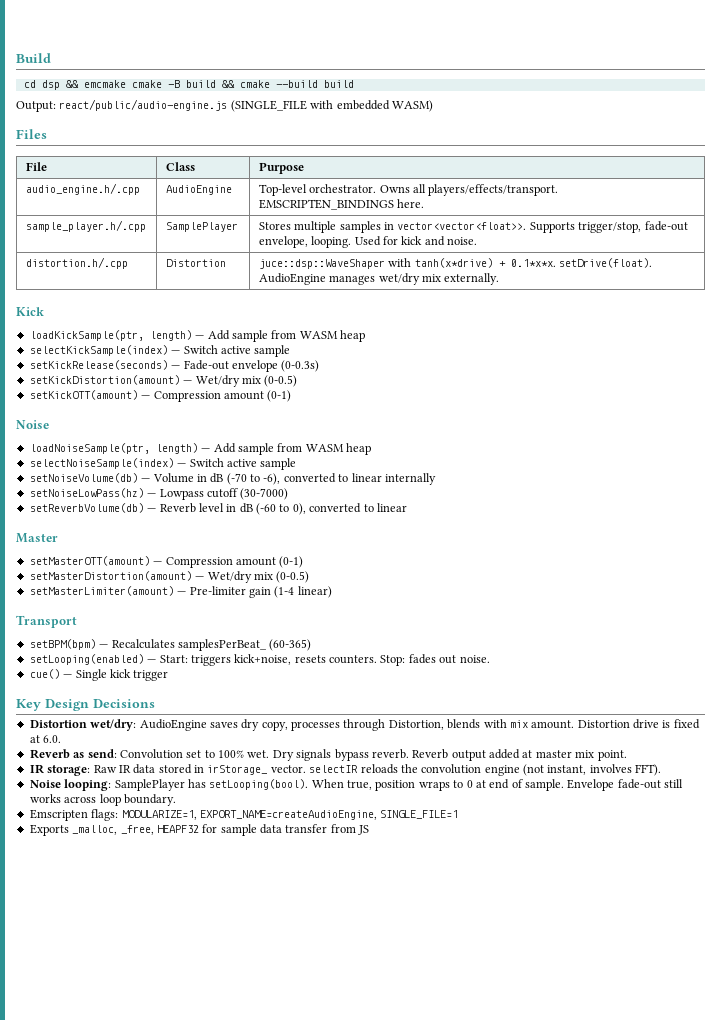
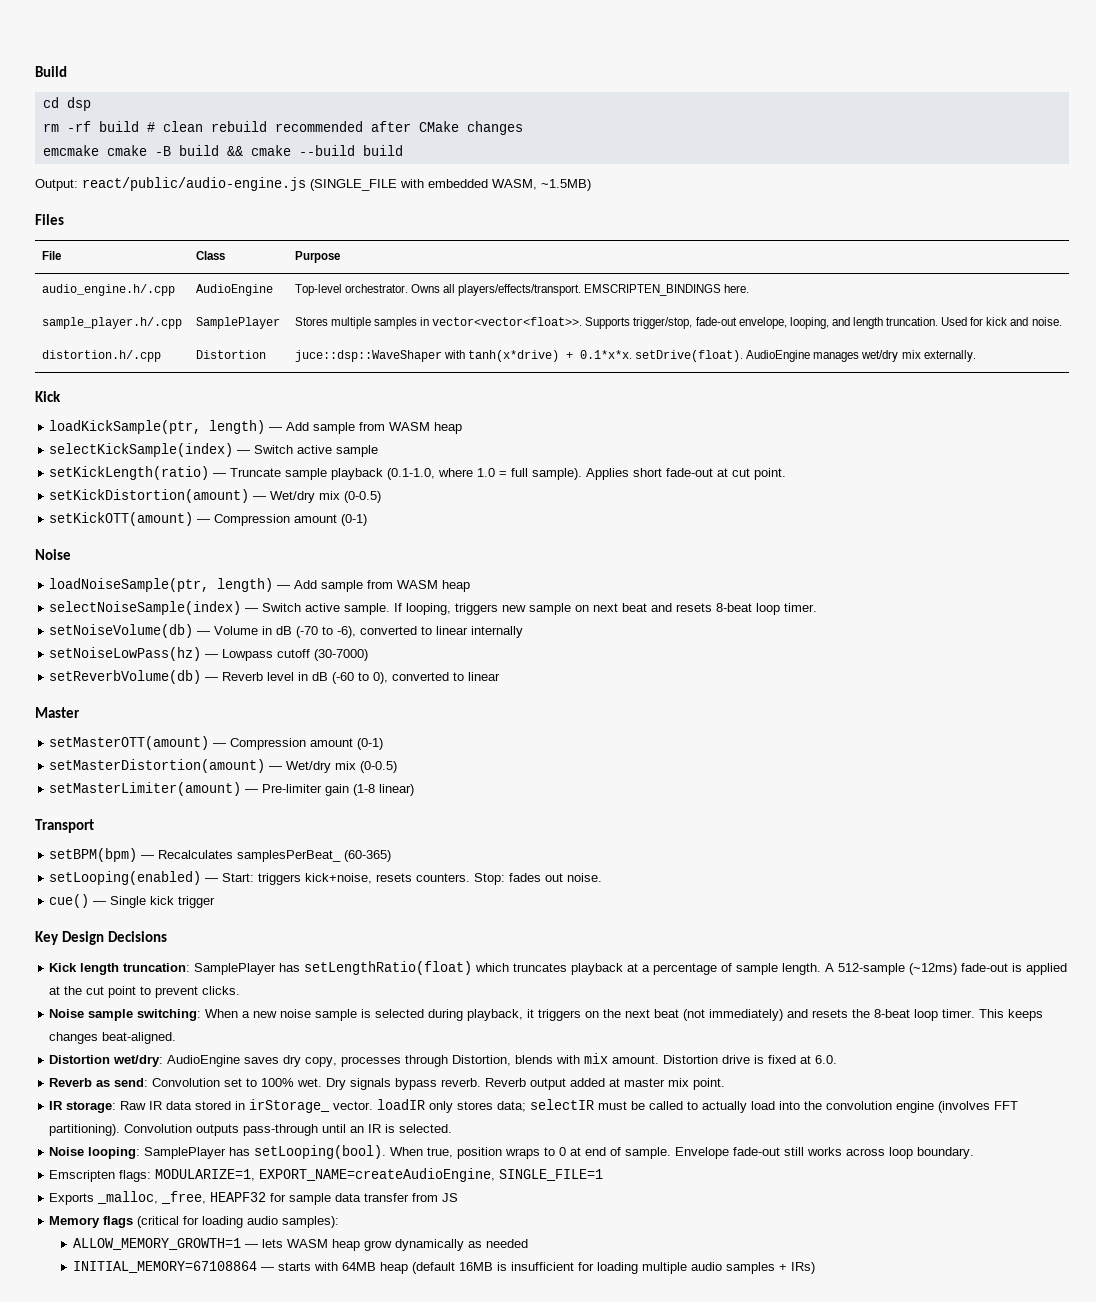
- cd dsp && emcmake cmake -B build && cmake --build build
+ cd dsp
+ rm -rf build # clean rebuild recommended after CMake changes
+ emcmake cmake -B build && cmake --build build
- Output: react/public/audio-engine.js (SINGLE_FILE with embedded WASM)
+ Output: react/public/audio-engine.js (SINGLE_FILE with embedded WASM, ~1.5MB)
- sample_player.h/.cpp | SamplePlayer | Stores multiple samples in vector<vector<float>>. Supports trigger/stop, fade-out envelope, looping. Used for kick and noise.
+ sample_player.h/.cpp | SamplePlayer | Stores multiple samples in vector<vector<float>>. Supports trigger/stop, fade-out envelope, looping, and length truncation. Used for kick and noise.
- setKickRelease(seconds) — Fade-out envelope (0-0.3s)
+ setKickLength(ratio) — Truncate sample playback (0.1-1.0, where 1.0 = full sample). Applies short fade-out at cut point.
- selectNoiseSample(index) — Switch active sample
+ selectNoiseSample(index) — Switch active sample. If looping, triggers new sample on next beat and resets 8-beat loop timer.
- setMasterLimiter(amount) — Pre-limiter gain (1-4 linear)
+ setMasterLimiter(amount) — Pre-limiter gain (1-8 linear)
+ Kick length truncation: SamplePlayer has setLengthRatio(float) which truncates playback at a percentage of sample length. A 512-sample (~12ms) fade-out is applied at the cut point to prevent clicks.
+ Noise sample switching: When a new noise sample is selected during playback, it triggers on the next beat (not immediately) and resets the 8-beat loop timer. This keeps changes beat-aligned.
- IR storage: Raw IR data stored in irStorage_ vector. selectIR reloads the convolution engine (not instant, involves FFT).
+ IR storage: Raw IR data stored in irStorage_ vector. loadIR only stores data; selectIR must be called to actually load into the convolution engine (involves FFT partitioning). Convolution outputs pass-through until an IR is selected.
+ Memory flags (critical for loading audio samples):
+ ALLOW_MEMORY_GROWTH=1 — lets WASM heap grow dynamically as needed
+ INITIAL_MEMORY=67108864 — starts with 64MB heap (default 16MB is insufficient for loading multiple audio samples + IRs)

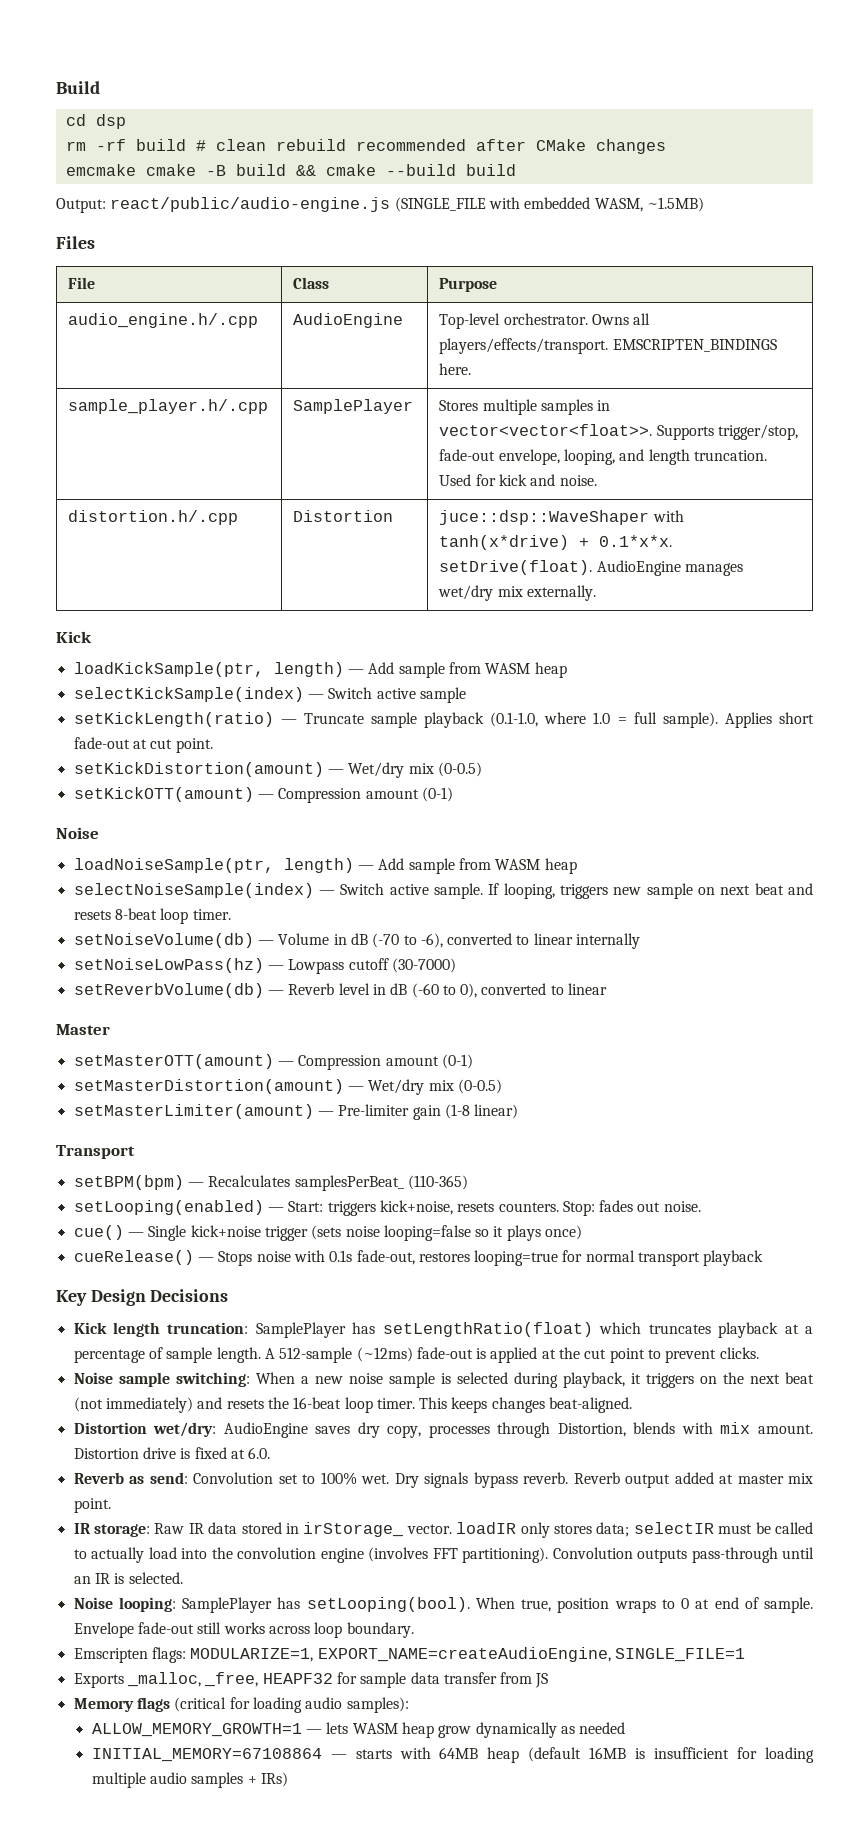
- setBPM(bpm) — Recalculates samplesPerBeat_ (60-365)
+ setBPM(bpm) — Recalculates samplesPerBeat_ (110-365)
- cue() — Single kick trigger
+ cue() — Single kick+noise trigger (sets noise looping=false so it plays once)
+ cueRelease() — Stops noise with 0.1s fade-out, restores looping=true for normal transport playback
- Noise sample switching: When a new noise sample is selected during playback, it triggers on the next beat (not immediately) and resets the 8-beat loop timer.
+ Noise sample switching: When a new noise sample is selected during playback, it triggers on the next beat (not immediately) and resets the 16-beat loop timer.

